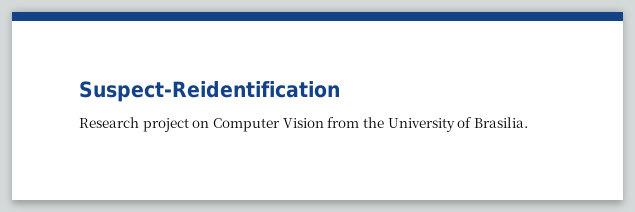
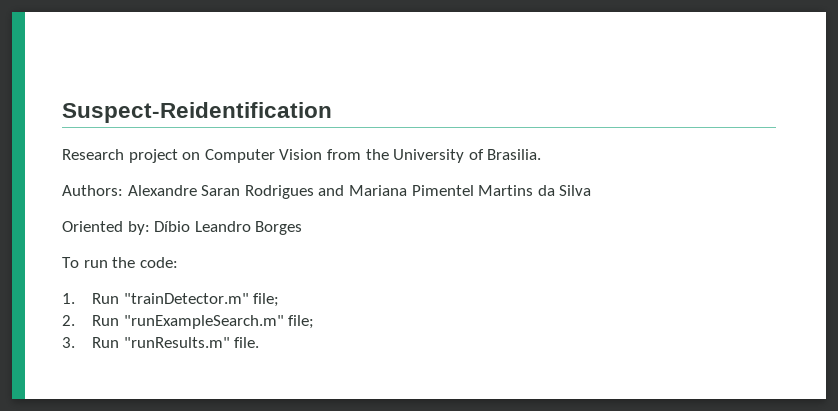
+ Authors: Alexandre Saran Rodrigues and Mariana Pimentel Martins da Silva
+ Oriented by: Díbio Leandro Borges
+ To run the code:
+ 1. Run "trainDetector.m" file;
+ 2. Run "runExampleSearch.m" file;
+ 3. Run "runResults.m" file.

